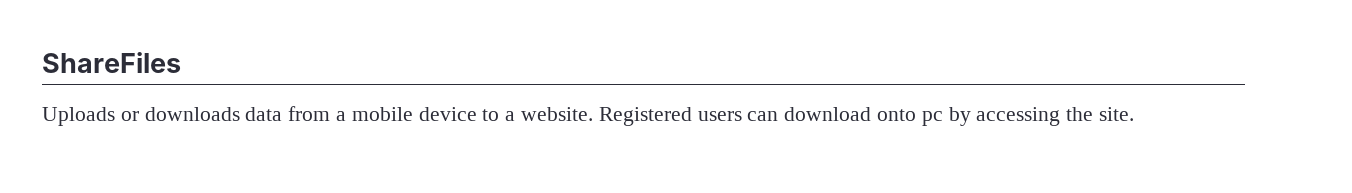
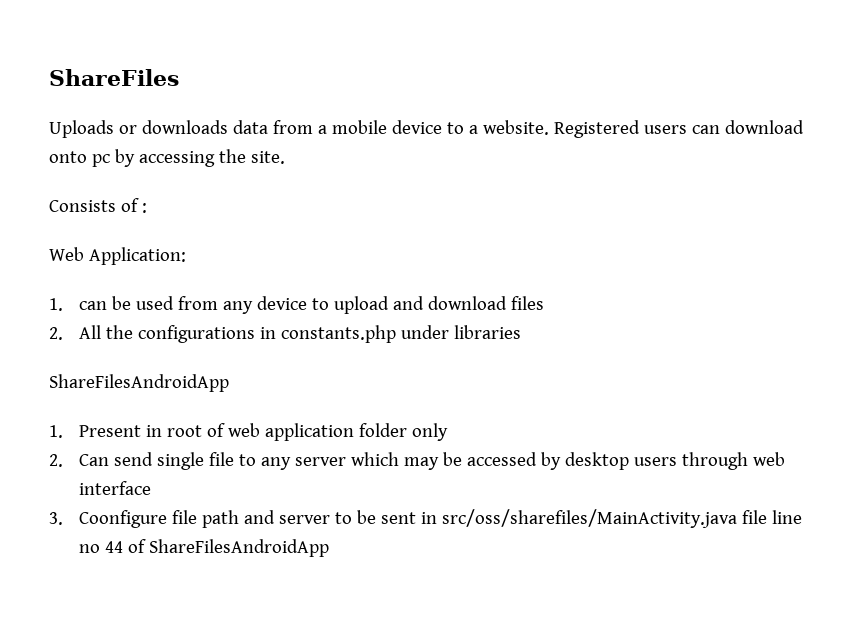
+ Consists of :
+ Web Application:
+ 1. can be used from any device to upload and download files
+ 2. All the configurations in constants.php under libraries
+ ShareFilesAndroidApp
+ 1. Present in root of web application folder only
+ 2. Can send single file to any server which may be accessed by desktop users through web interface
+ 3. Coonfigure file path and server to be sent in src/oss/sharefiles/MainActivity.java file line no 44 of ShareFilesAndroidApp

